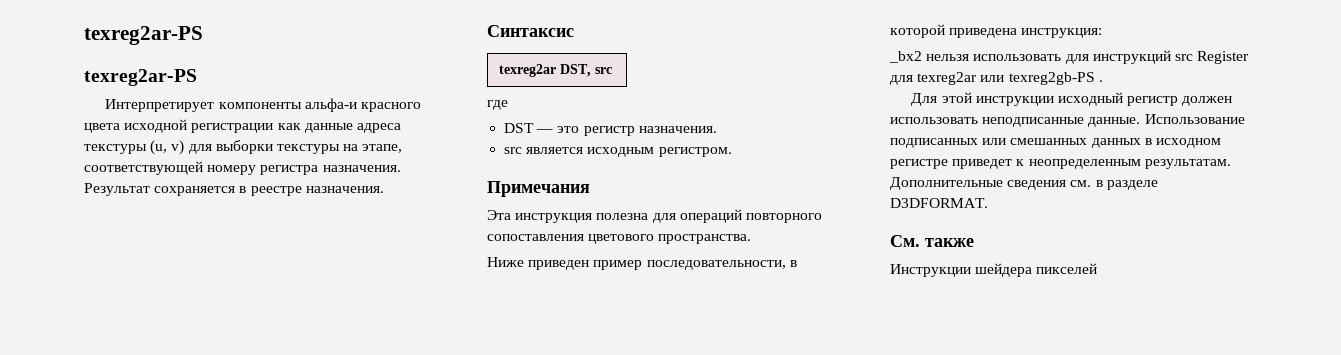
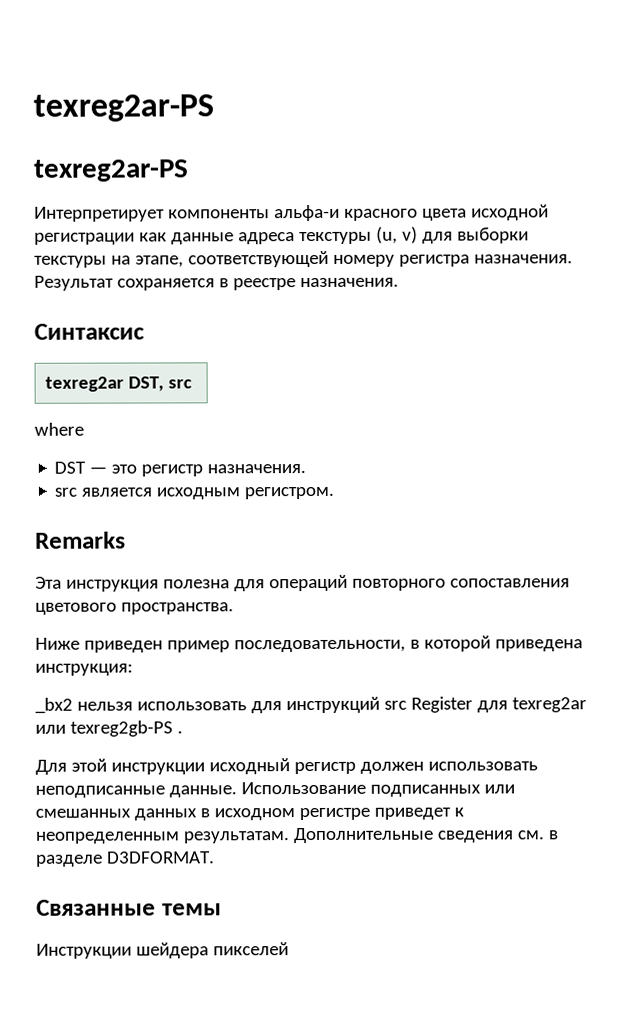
- где
+ where
- Примечания
+ Remarks
- См. также
+ Связанные темы

